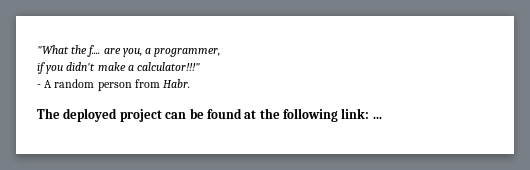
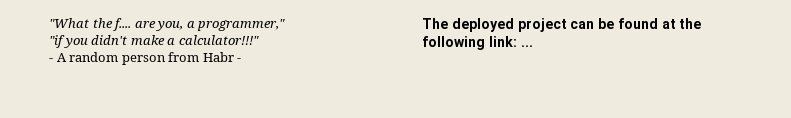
- "What the f.... are you, a programmer,
- if you didn't make a calculator!!!"
+ "What the f.... are you, a programmer,"
+ "if you didn't make a calculator!!!"
- - A random person from Habr.
+ - A random person from Habr -

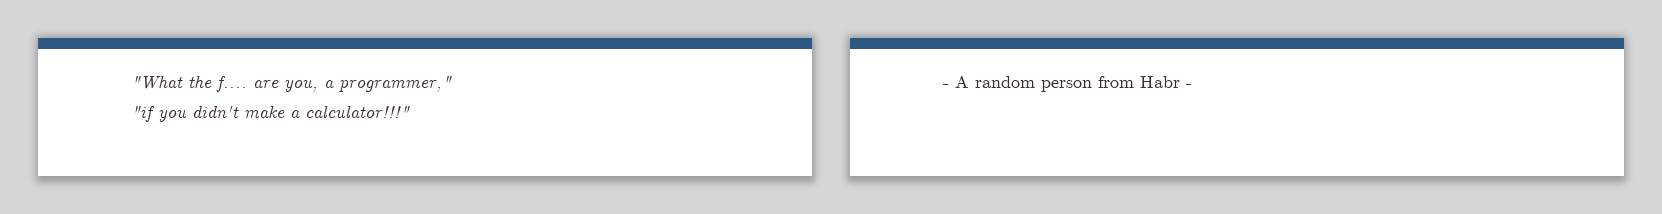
- The deployed project can be found at the following link: ...

